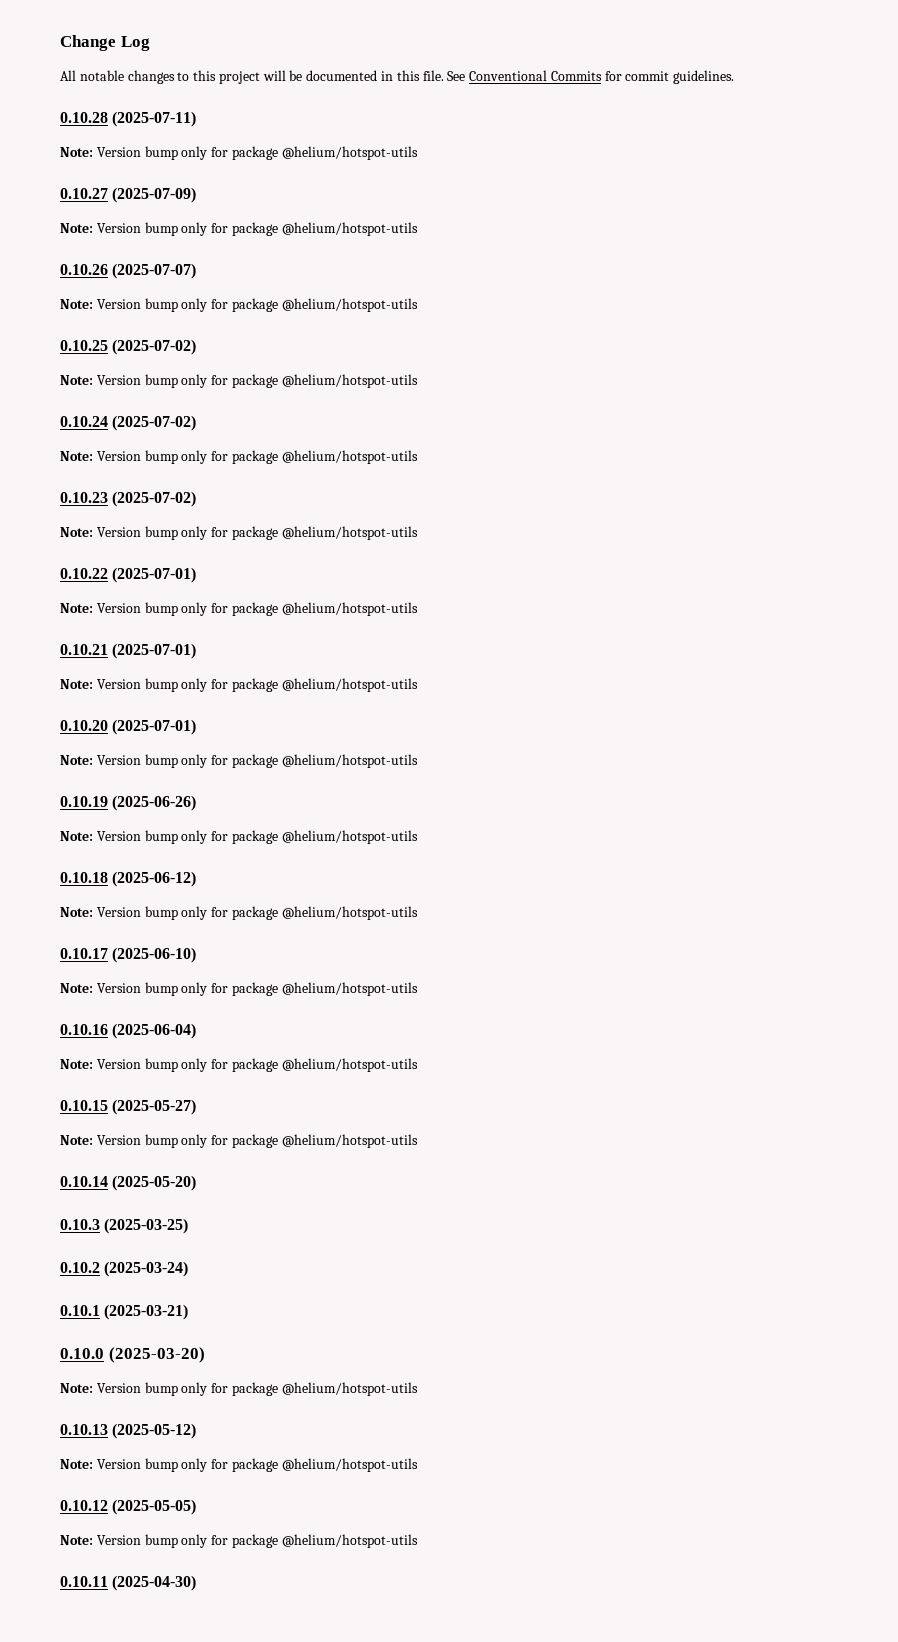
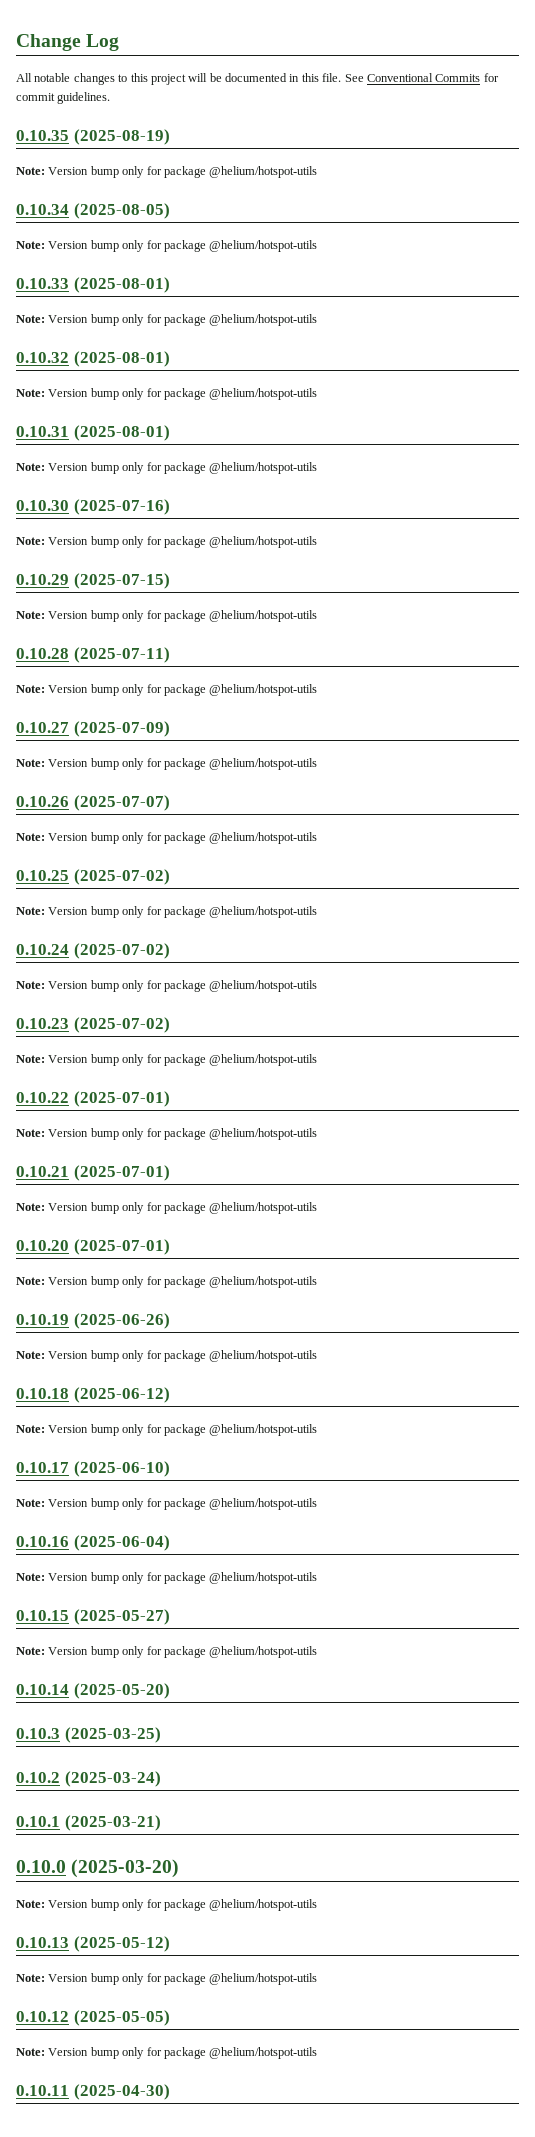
+ 0.10.35 (2025-08-19)
+ Note: Version bump only for package @helium/hotspot-utils
+ 0.10.34 (2025-08-05)
+ Note: Version bump only for package @helium/hotspot-utils
+ 0.10.33 (2025-08-01)
+ Note: Version bump only for package @helium/hotspot-utils
+ 0.10.32 (2025-08-01)
+ Note: Version bump only for package @helium/hotspot-utils
+ 0.10.31 (2025-08-01)
+ Note: Version bump only for package @helium/hotspot-utils
+ 0.10.30 (2025-07-16)
+ Note: Version bump only for package @helium/hotspot-utils
+ 0.10.29 (2025-07-15)
+ Note: Version bump only for package @helium/hotspot-utils

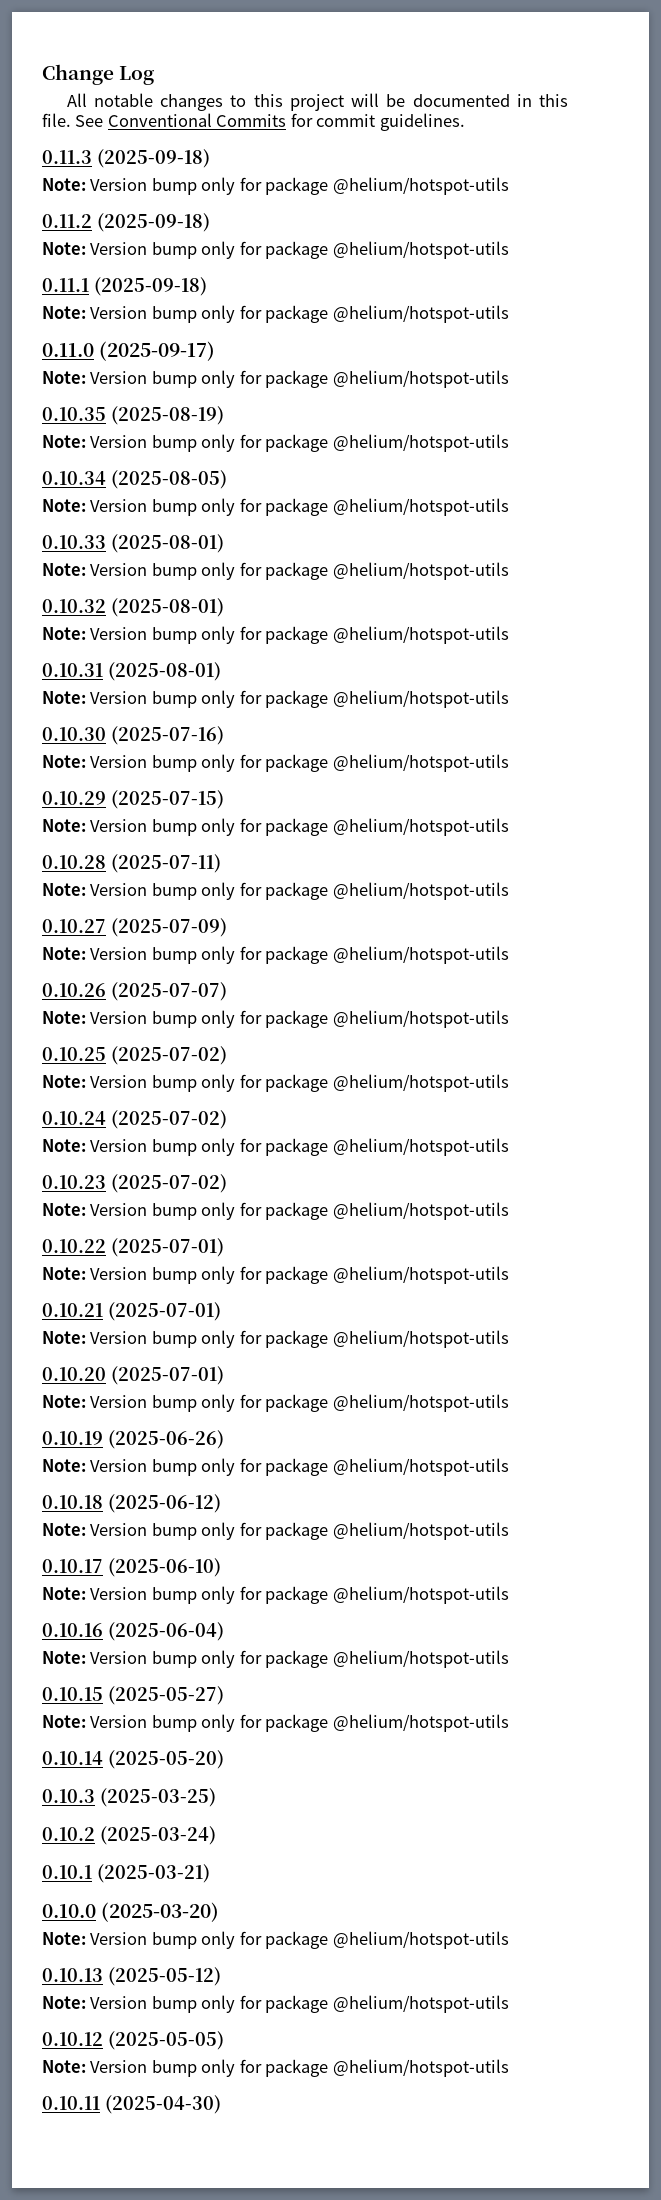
+ 0.11.3 (2025-09-18)
+ Note: Version bump only for package @helium/hotspot-utils
+ 0.11.2 (2025-09-18)
+ Note: Version bump only for package @helium/hotspot-utils
+ 0.11.1 (2025-09-18)
+ Note: Version bump only for package @helium/hotspot-utils
+ 0.11.0 (2025-09-17)
+ Note: Version bump only for package @helium/hotspot-utils

